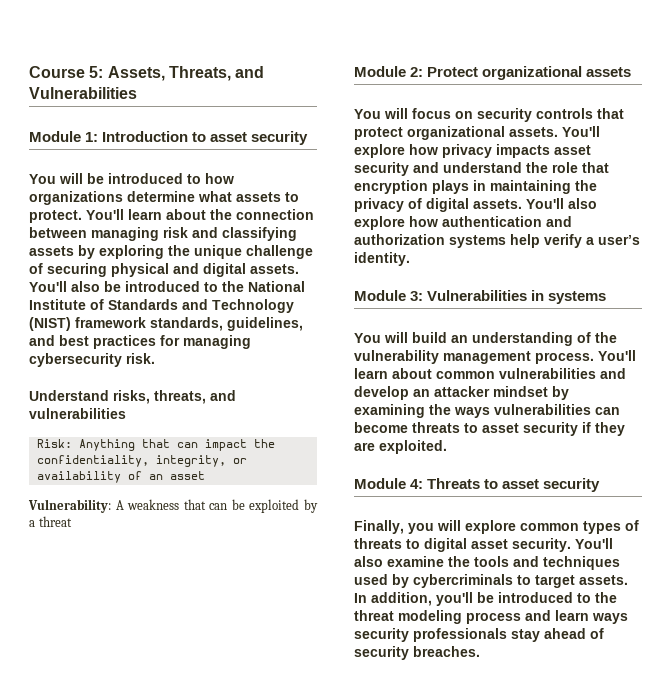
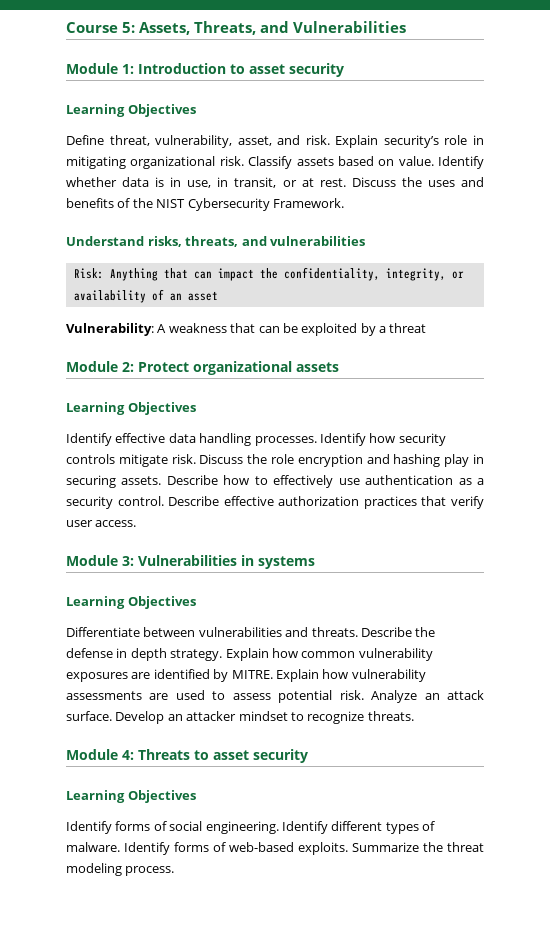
  Module 1: Introduction to asset security
- You will be introduced to how organizations determine what assets to protect. You'll learn about the connection between managing risk and classifying assets by exploring the unique challenge of securing physical and digital assets. You'll also be introduced to the National Institute of Standards and Technology (NIST) framework standards, guidelines, and best practices for managing cybersecurity risk.
+ Learning Objectives
+ Define threat, vulnerability, asset, and risk. Explain security’s role in mitigating organizational risk. Classify assets based on value. Identify whether data is in use, in transit, or at rest. Discuss the uses and benefits of the NIST Cybersecurity Framework.
  Module 2: Protect organizational assets
- You will focus on security controls that protect organizational assets. You'll explore how privacy impacts asset security and understand the role that encryption plays in maintaining the privacy of digital assets. You'll also explore how authentication and authorization systems help verify a user’s identity.
+ Learning Objectives
+ Identify effective data handling processes. Identify how security controls mitigate risk. Discuss the role encryption and hashing play in securing assets. Describe how to effectively use authentication as a security control. Describe effective authorization practices that verify user access.
  Module 3: Vulnerabilities in systems
- You will build an understanding of the vulnerability management process. You'll learn about common vulnerabilities and develop an attacker mindset by examining the ways vulnerabilities can become threats to asset security if they are exploited.
+ Learning Objectives
+ Differentiate between vulnerabilities and threats. Describe the defense in depth strategy. Explain how common vulnerability exposures are identified by MITRE. Explain how vulnerability assessments are used to assess potential risk. Analyze an attack surface. Develop an attacker mindset to recognize threats.
  Module 4: Threats to asset security
- Finally, you will explore common types of threats to digital asset security. You'll also examine the tools and techniques used by cybercriminals to target assets. In addition, you'll be introduced to the threat modeling process and learn ways security professionals stay ahead of security breaches.
+ Learning Objectives
+ Identify forms of social engineering. Identify different types of malware. Identify forms of web-based exploits. Summarize the threat modeling process.

